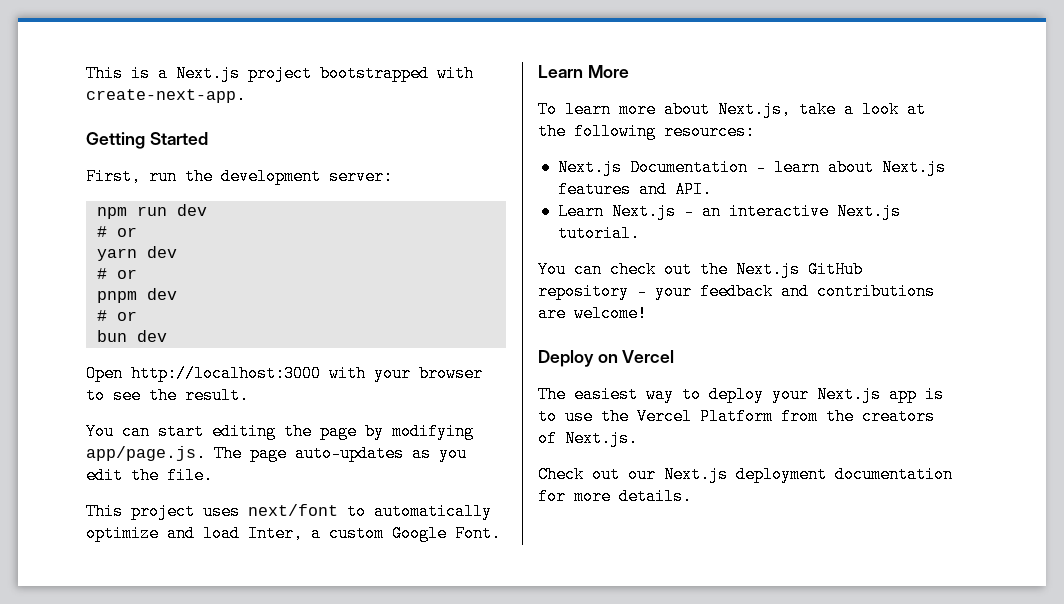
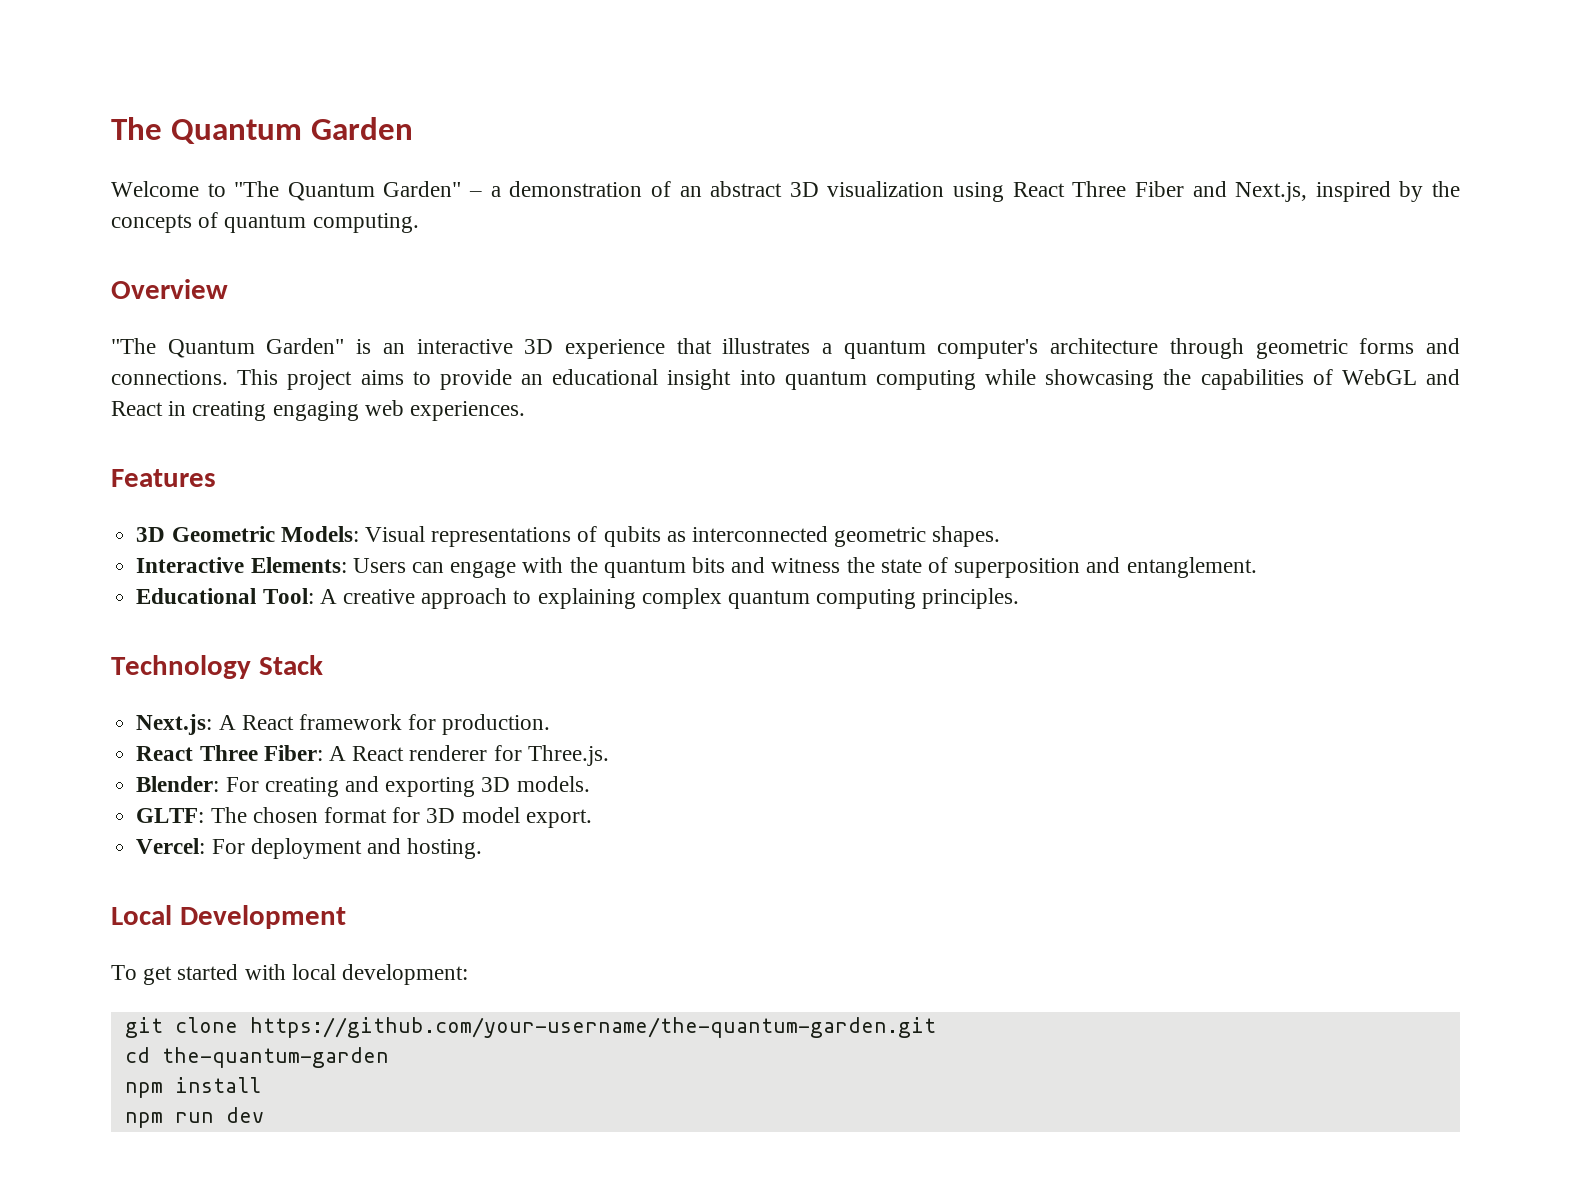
- This is a Next.js project bootstrapped with create-next-app.
- Getting Started
- First, run the development server:
+ The Quantum Garden
+ Welcome to "The Quantum Garden" – a demonstration of an abstract 3D visualization using React Three Fiber and Next.js, inspired by the concepts of quantum computing.
+ Overview
+ "The Quantum Garden" is an interactive 3D experience that illustrates a quantum computer's architecture through geometric forms and connections. This project aims to provide an educational insight into quantum computing while showcasing the capabilities of WebGL and React in creating engaging web experiences.
+ Features
+ 3D Geometric Models: Visual representations of qubits as interconnected geometric shapes.
+ Interactive Elements: Users can engage with the quantum bits and witness the state of superposition and entanglement.
+ Educational Tool: A creative approach to explaining complex quantum computing principles.
+ Technology Stack
+ Next.js: A React framework for production.
+ React Three Fiber: A React renderer for Three.js.
+ Blender: For creating and exporting 3D models.
+ GLTF: The chosen format for 3D model export.
+ Vercel: For deployment and hosting.
+ Local Development
+ To get started with local development:
+ git clone https://github.com/your-username/the-quantum-garden.git
+ cd the-quantum-garden
+ npm install
  npm run dev
- # or
- yarn dev
- # or
- pnpm dev
- # or
- bun dev
- Open http://localhost:3000 with your browser to see the result.
- You can start editing the page by modifying app/page.js. The page auto-updates as you edit the file.
- This project uses next/font to automatically optimize and load Inter, a custom Google Font.
- Learn More
- To learn more about Next.js, take a look at the following resources:
- Next.js Documentation - learn about Next.js features and API.
- Learn Next.js - an interactive Next.js tutorial.
- You can check out the Next.js GitHub repository - your feedback and contributions are welcome!
- Deploy on Vercel
- The easiest way to deploy your Next.js app is to use the Vercel Platform from the creators of Next.js.
- Check out our Next.js deployment documentation for more details.

